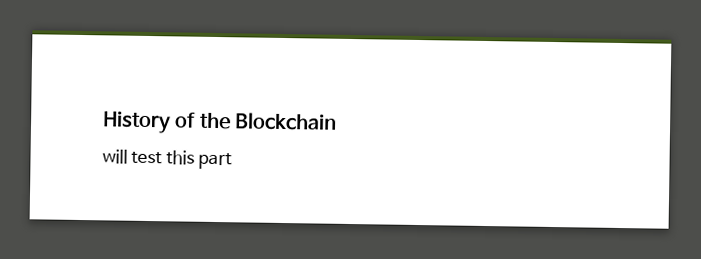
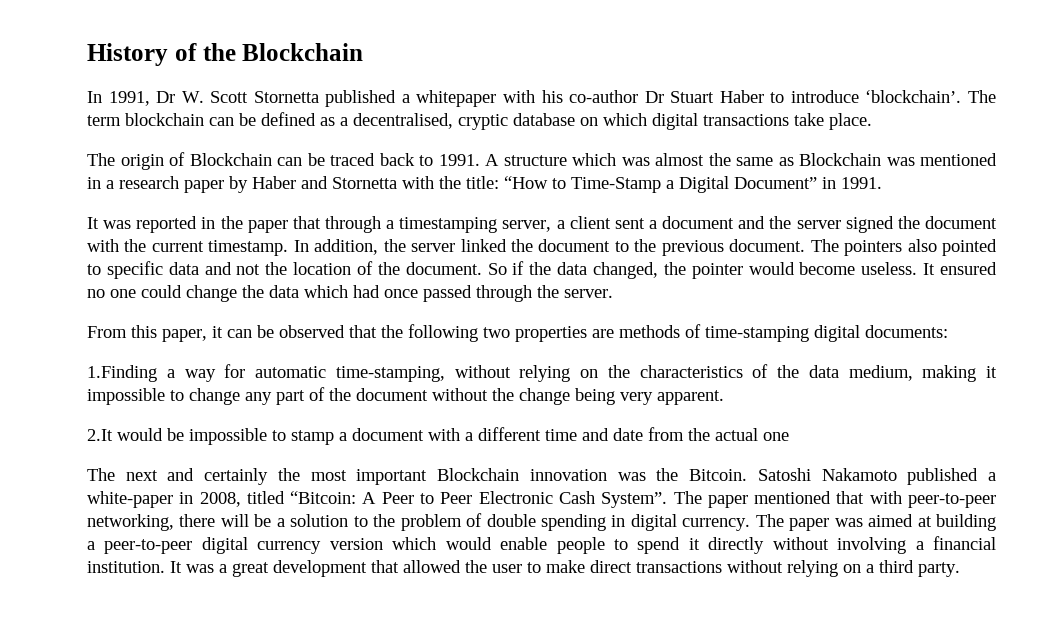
- will test this part
+ In 1991, Dr W. Scott Stornetta published a whitepaper with his co-author Dr Stuart Haber to introduce ‘blockchain’. The term blockchain can be defined as a decentralised, cryptic database on which digital transactions take place.
+ The origin of Blockchain can be traced back to 1991. A structure which was almost the same as Blockchain was mentioned in a research paper by Haber and Stornetta with the title: “How to Time-Stamp a Digital Document” in 1991.
+ It was reported in the paper that through a timestamping server, a client sent a document and the server signed the document with the current timestamp. In addition, the server linked the document to the previous document. The pointers also pointed to specific data and not the location of the document. So if the data changed, the pointer would become useless. It ensured no one could change the data which had once passed through the server.
+ From this paper, it can be observed that the following two properties are methods of time-stamping digital documents:
+ 1.Finding a way for automatic time-stamping, without relying on the characteristics of the data medium, making it impossible to change any part of the document without the change being very apparent.
+ 2.It would be impossible to stamp a document with a different time and date from the actual one
+ The next and certainly the most important Blockchain innovation was the Bitcoin. Satoshi Nakamoto published a white-paper in 2008, titled “Bitcoin: A Peer to Peer Electronic Cash System”. The paper mentioned that with peer-to-peer networking, there will be a solution to the problem of double spending in digital currency. The paper was aimed at building a peer-to-peer digital currency version which would enable people to spend it directly without involving a financial institution. It was a great development that allowed the user to make direct transactions without relying on a third party.

